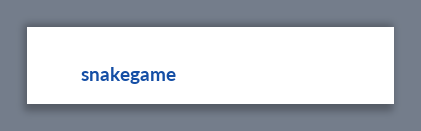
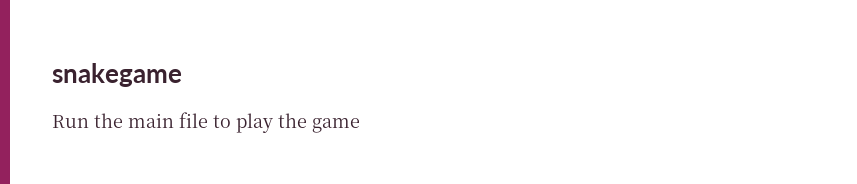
+ Run the main file to play the game

